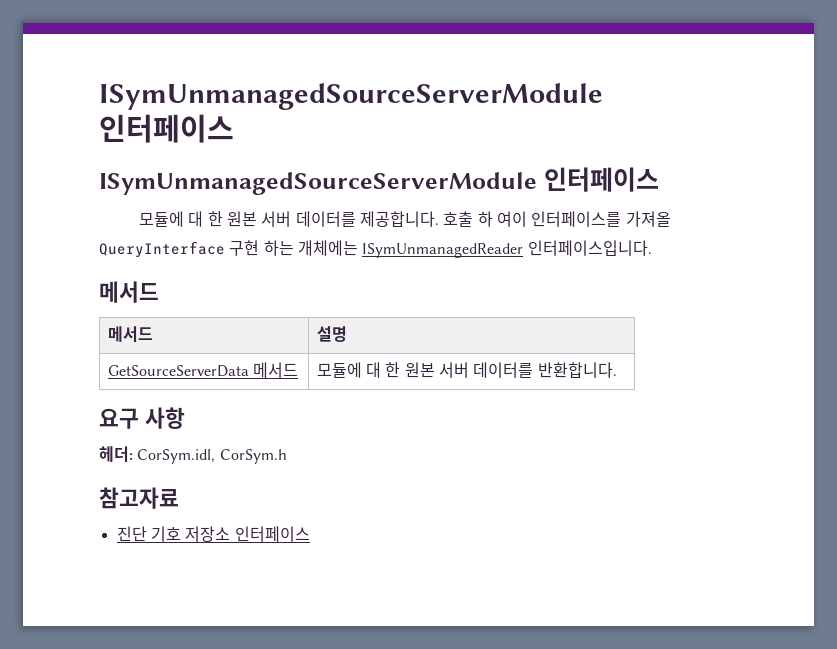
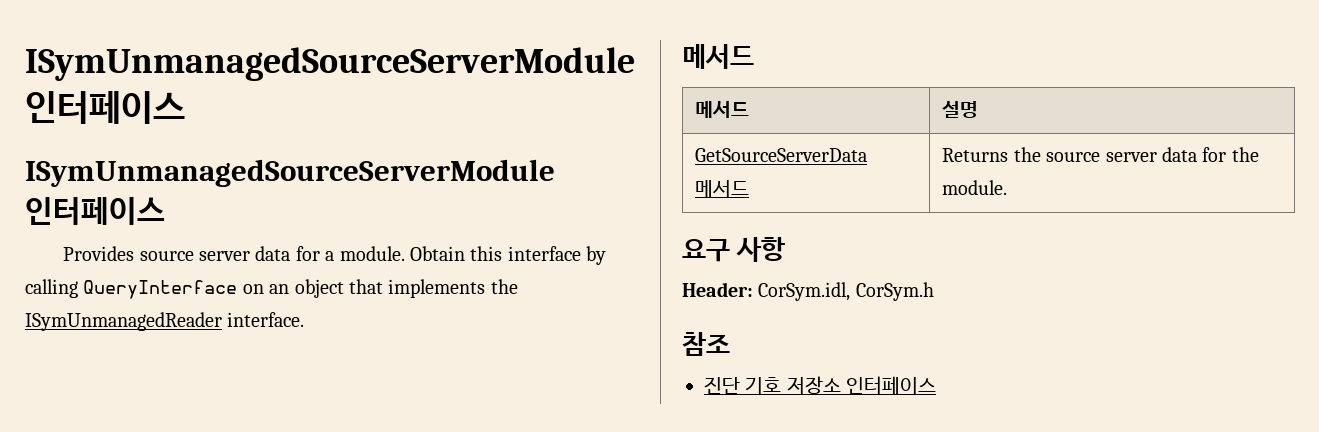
- 모듈에 대 한 원본 서버 데이터를 제공합니다. 호출 하 여이 인터페이스를 가져올 QueryInterface 구현 하는 개체에는 ISymUnmanagedReader 인터페이스입니다.
+ Provides source server data for a module. Obtain this interface by calling QueryInterface on an object that implements the ISymUnmanagedReader interface.
- GetSourceServerData 메서드 | 모듈에 대 한 원본 서버 데이터를 반환합니다.
+ GetSourceServerData 메서드 | Returns the source server data for the module.
- 헤더: CorSym.idl, CorSym.h
+ Header: CorSym.idl, CorSym.h
- 참고자료
+ 참조

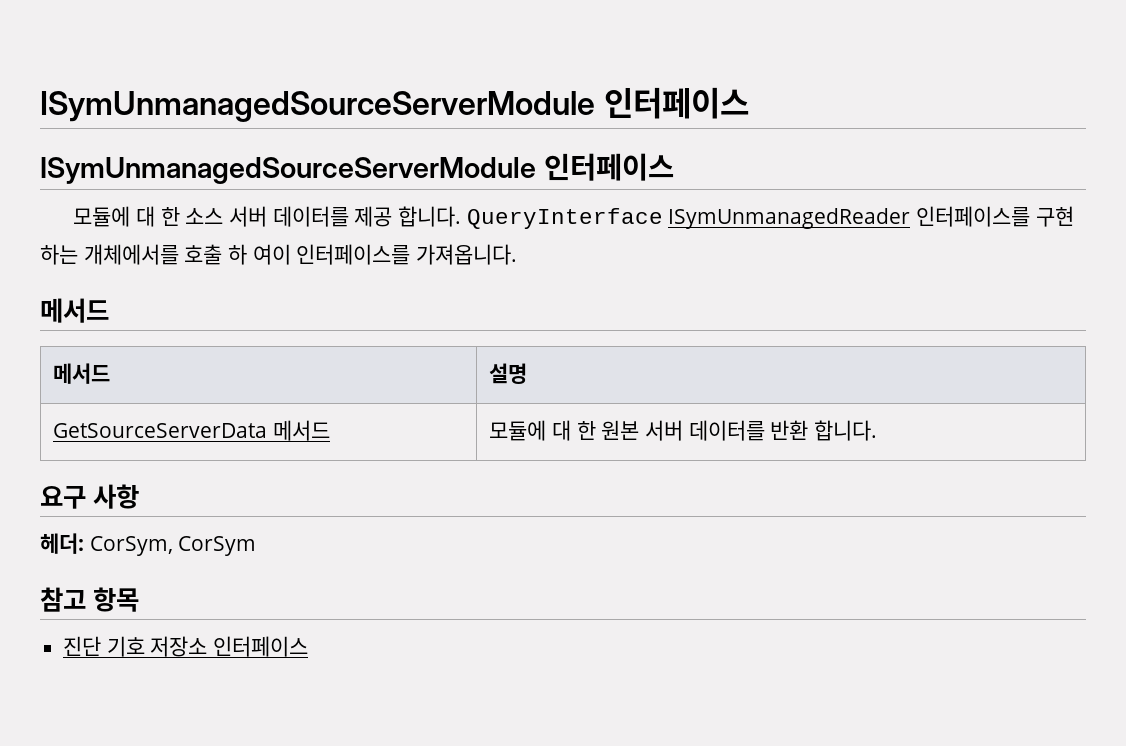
- Provides source server data for a module. Obtain this interface by calling QueryInterface on an object that implements the ISymUnmanagedReader interface.
+ 모듈에 대 한 소스 서버 데이터를 제공 합니다. QueryInterface ISymUnmanagedReader 인터페이스를 구현 하는 개체에서를 호출 하 여이 인터페이스를 가져옵니다.
- GetSourceServerData 메서드 | Returns the source server data for the module.
+ GetSourceServerData 메서드 | 모듈에 대 한 원본 서버 데이터를 반환 합니다.
  요구 사항
- Header: CorSym.idl, CorSym.h
- 참조
+ 헤더: CorSym, CorSym
+ 참고 항목

